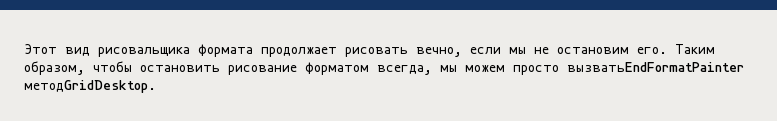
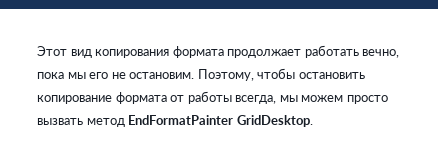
- Этот вид рисовальщика формата продолжает рисовать вечно, если мы не остановим его. Таким образом, чтобы остановить рисование форматом всегда, мы можем просто вызватьEndFormatPainter методGridDesktop.
+ Этот вид копирования формата продолжает работать вечно, пока мы его не остановим. Поэтому, чтобы остановить копирование формата от работы всегда, мы можем просто вызвать метод EndFormatPainter GridDesktop.

